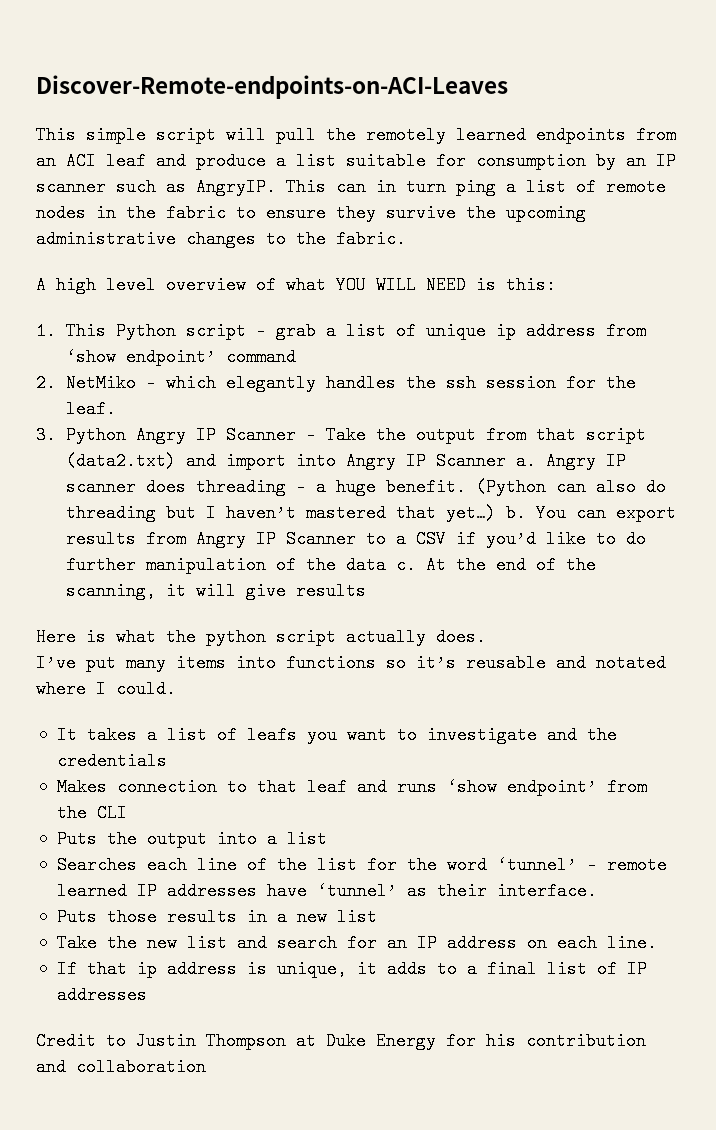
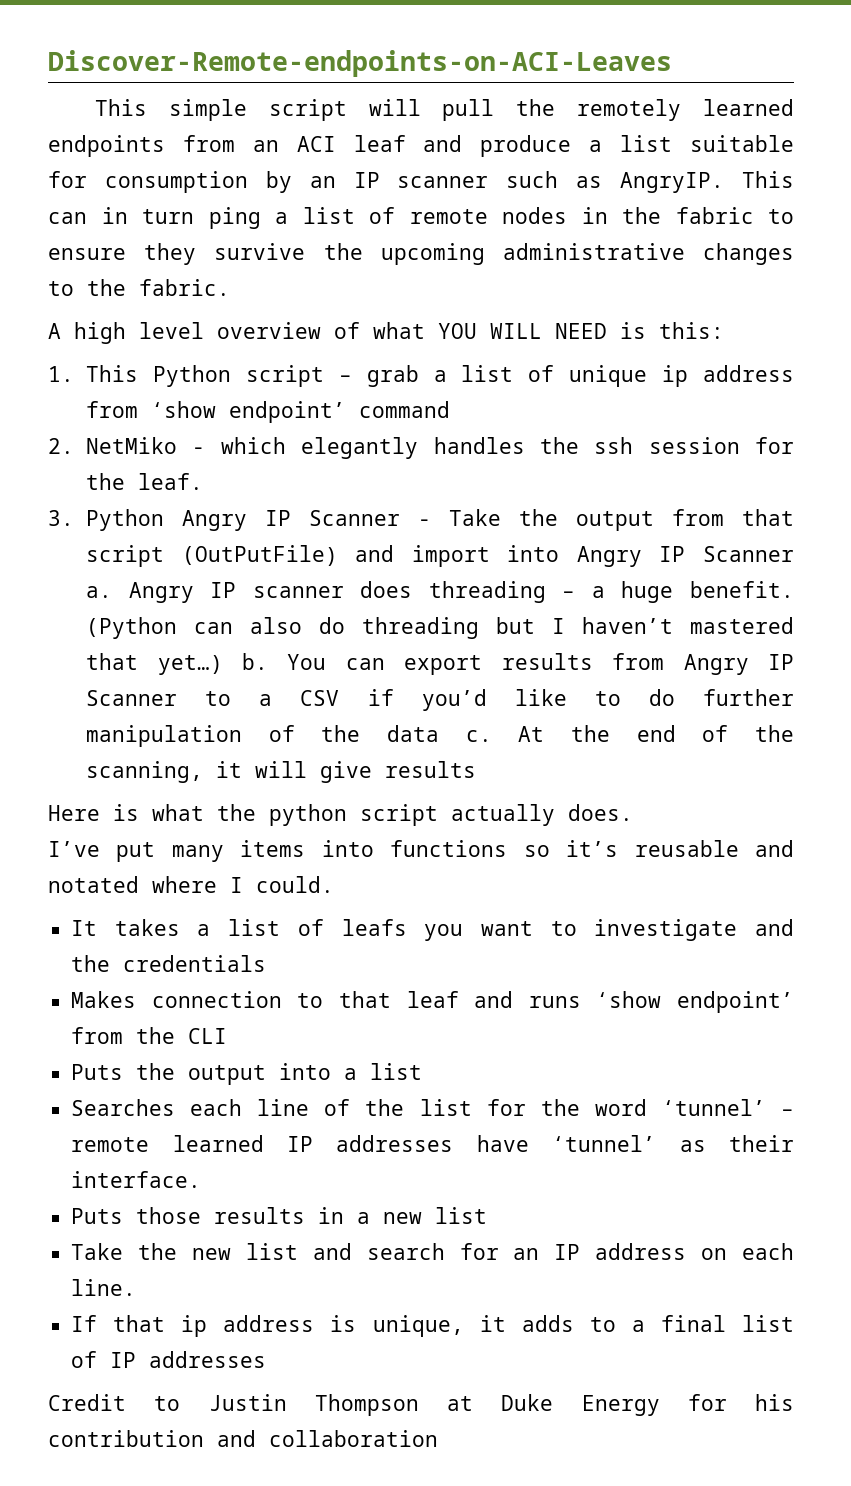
- 3. Python Angry IP Scanner - Take the output from that script (data2.txt) and import into Angry IP Scanner a.
+ 3. Python Angry IP Scanner - Take the output from that script (OutPutFile) and import into Angry IP Scanner a.

